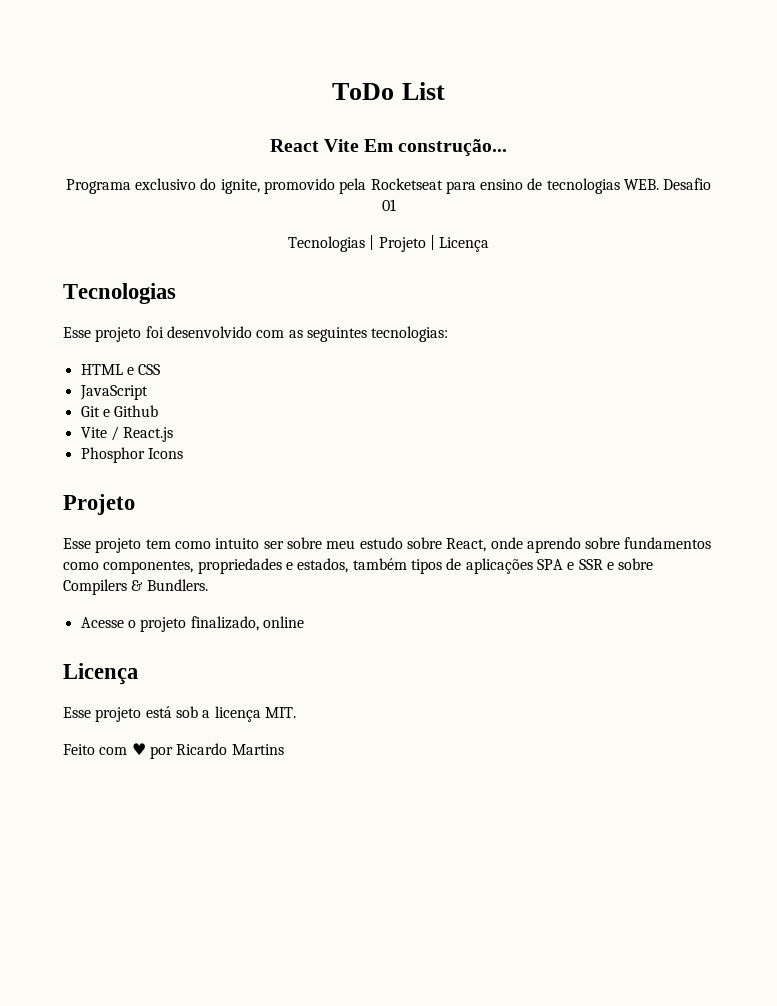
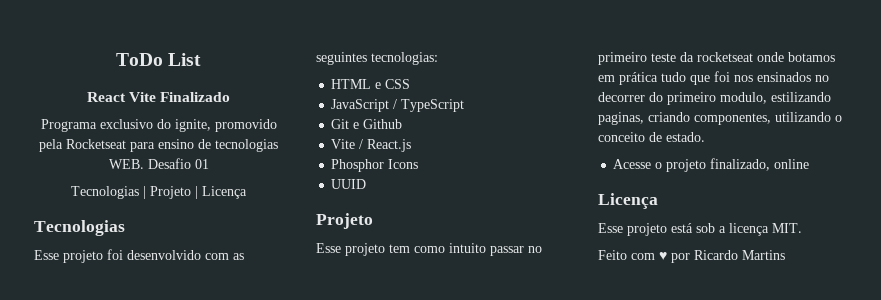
- React Vite Em construção...
+ React Vite Finalizado
- JavaScript
+ JavaScript / TypeScript
+ UUID
- Esse projeto tem como intuito ser sobre meu estudo sobre React, onde aprendo sobre fundamentos como componentes, propriedades e estados, também tipos de aplicações SPA e SSR e sobre Compilers & Bundlers.
+ Esse projeto tem como intuito passar no primeiro teste da rocketseat onde botamos em prática tudo que foi nos ensinados no decorrer do primeiro modulo, estilizando paginas, criando componentes, utilizando o conceito de estado.

